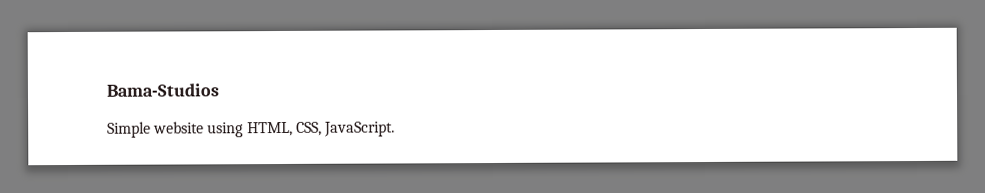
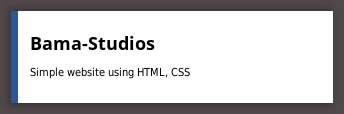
- Simple website using HTML, CSS, JavaScript.
+ Simple website using HTML, CSS

